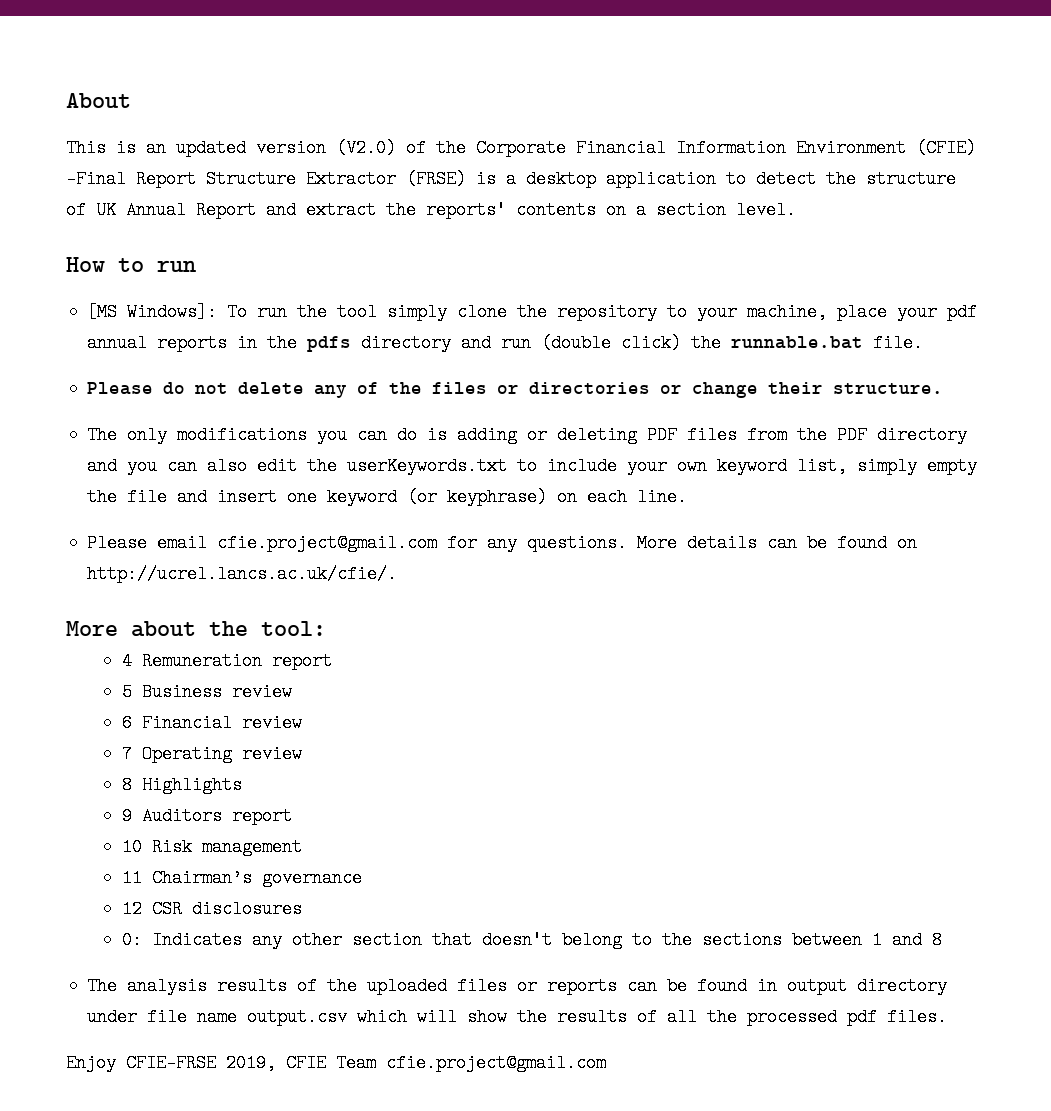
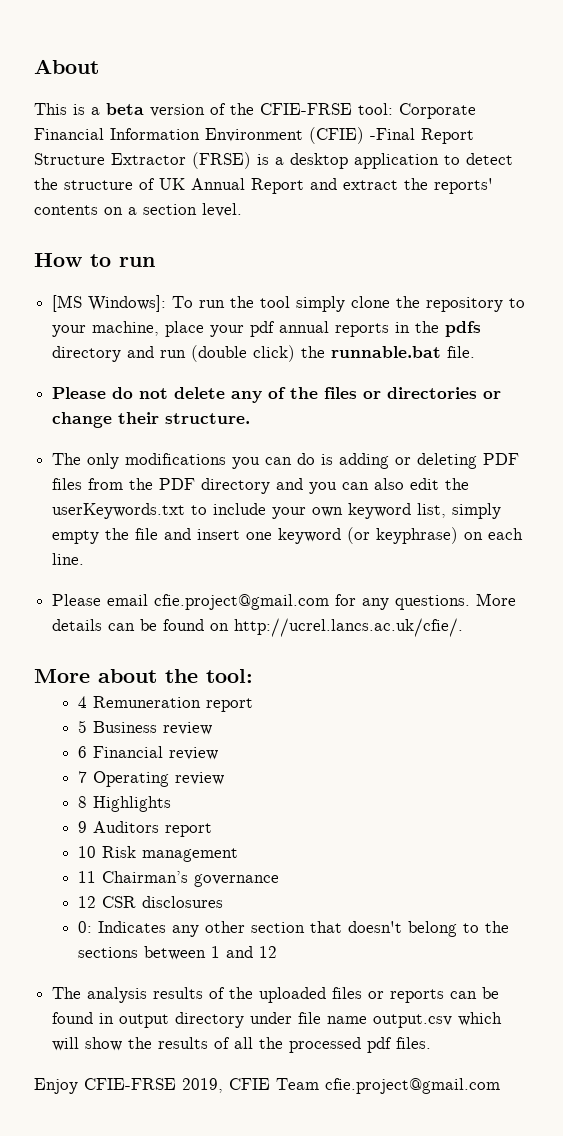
- This is an updated version (V2.0) of the Corporate Financial Information Environment (CFIE) -Final Report Structure Extractor (FRSE) is a desktop application to detect the structure of UK Annual Report and extract the reports' contents on a section level.
+ This is a beta version of the CFIE-FRSE tool: Corporate Financial Information Environment (CFIE) -Final Report Structure Extractor (FRSE) is a desktop application to detect the structure of UK Annual Report and extract the reports' contents on a section level.
- 0: Indicates any other section that doesn't belong to the sections between 1 and 8
+ 0: Indicates any other section that doesn't belong to the sections between 1 and 12

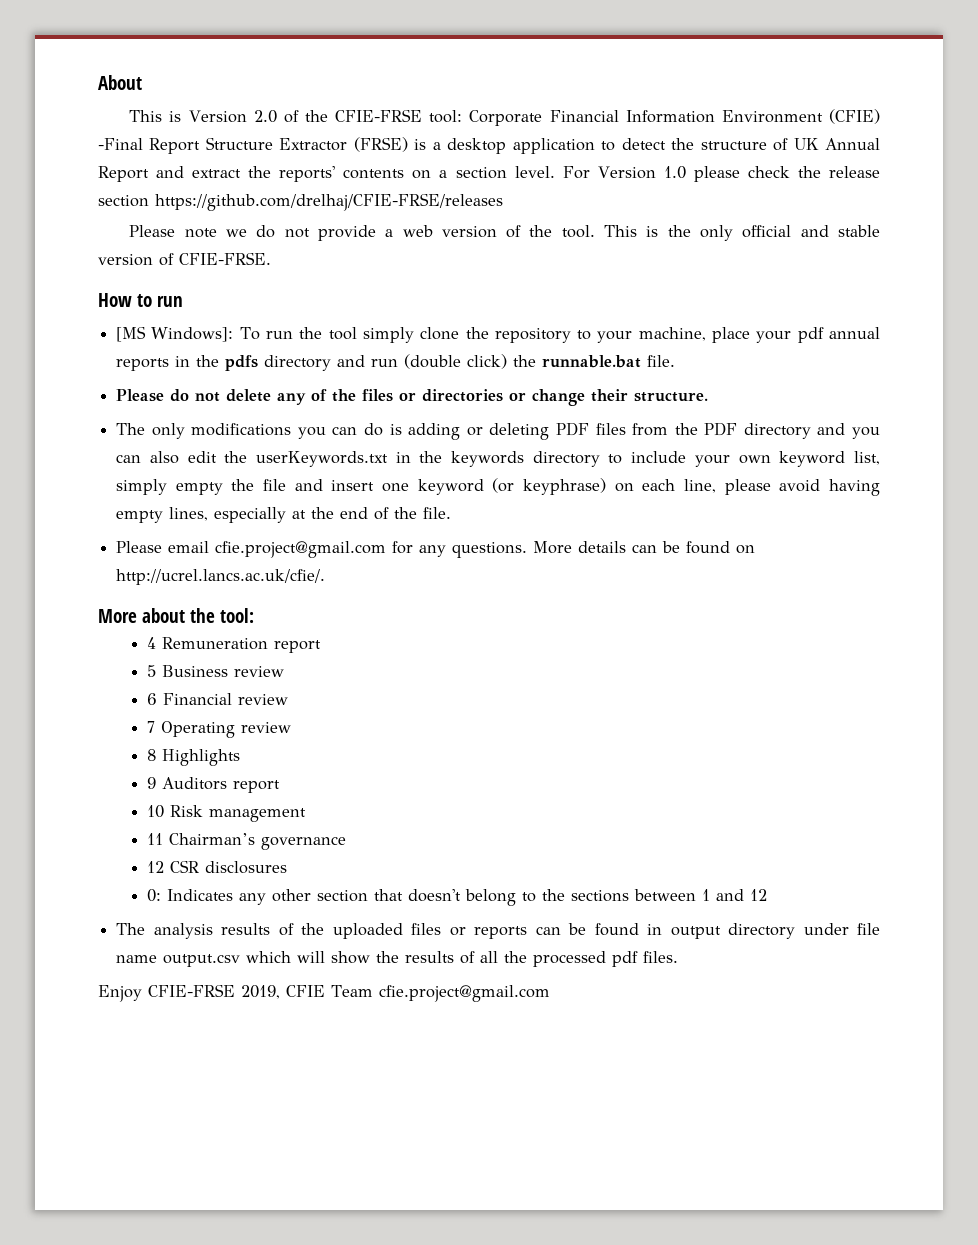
- This is a beta version of the CFIE-FRSE tool: Corporate Financial Information Environment (CFIE) -Final Report Structure Extractor (FRSE) is a desktop application to detect the structure of UK Annual Report and extract the reports' contents on a section level.
+ This is Version 2.0 of the CFIE-FRSE tool: Corporate Financial Information Environment (CFIE) -Final Report Structure Extractor (FRSE) is a desktop application to detect the structure of UK Annual Report and extract the reports' contents on a section level. For Version 1.0 please check the release section https://github.com/drelhaj/CFIE-FRSE/releases
+ Please note we do not provide a web version of the tool. This is the only official and stable version of CFIE-FRSE.
- The only modifications you can do is adding or deleting PDF files from the PDF directory and you can also edit the userKeywords.txt to include your own keyword list, simply empty the file and insert one keyword (or keyphrase) on each line.
+ The only modifications you can do is adding or deleting PDF files from the PDF directory and you can also edit the userKeywords.txt in the keywords directory to include your own keyword list, simply empty the file and insert one keyword (or keyphrase) on each line, please avoid having empty lines, especially at the end of the file.

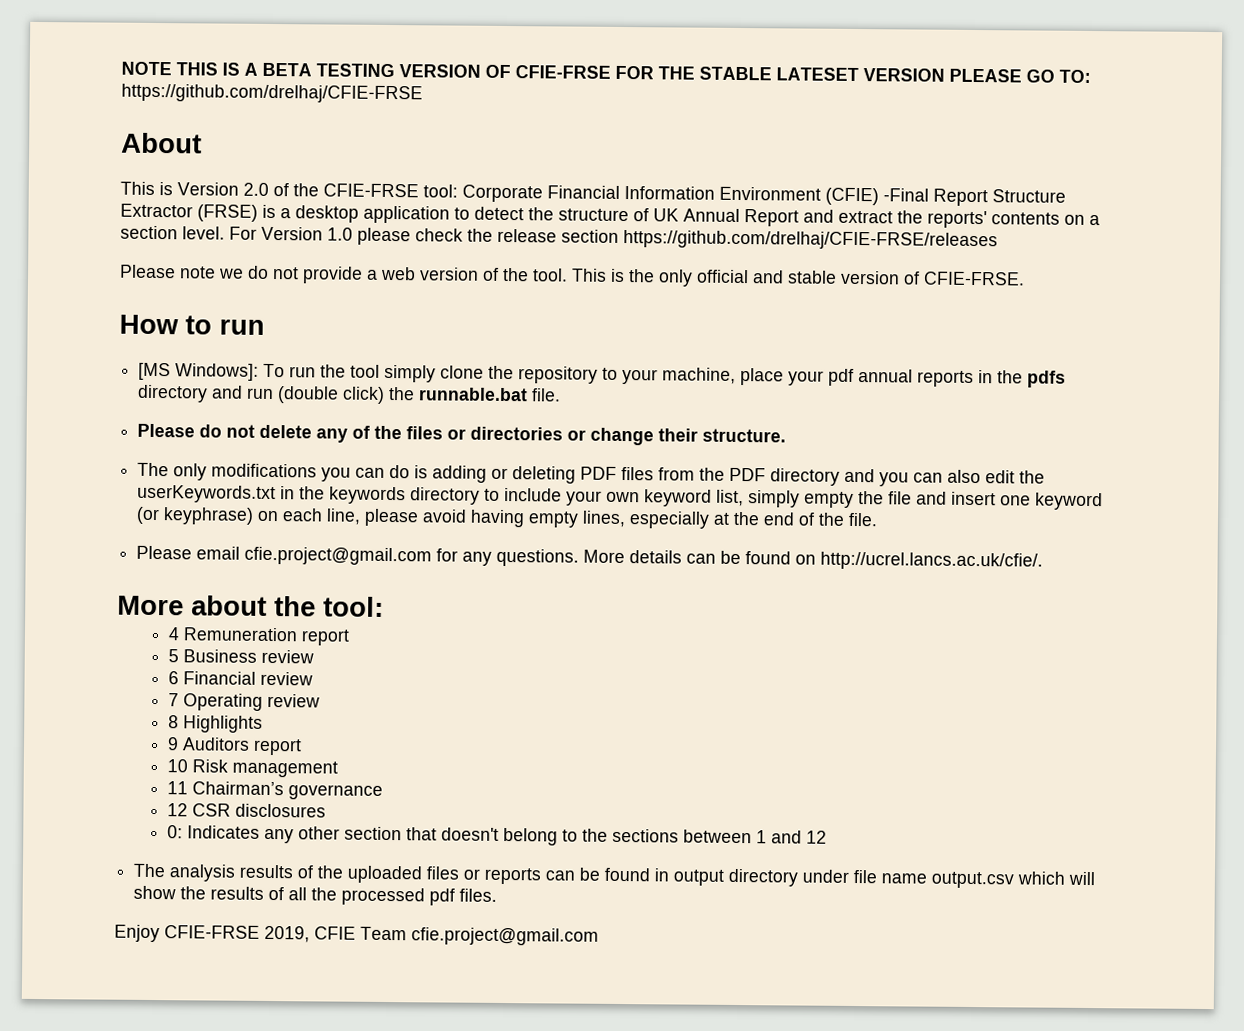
+ NOTE THIS IS A BETA TESTING VERSION OF CFIE-FRSE FOR THE STABLE LATESET VERSION PLEASE GO TO: https://github.com/drelhaj/CFIE-FRSE

